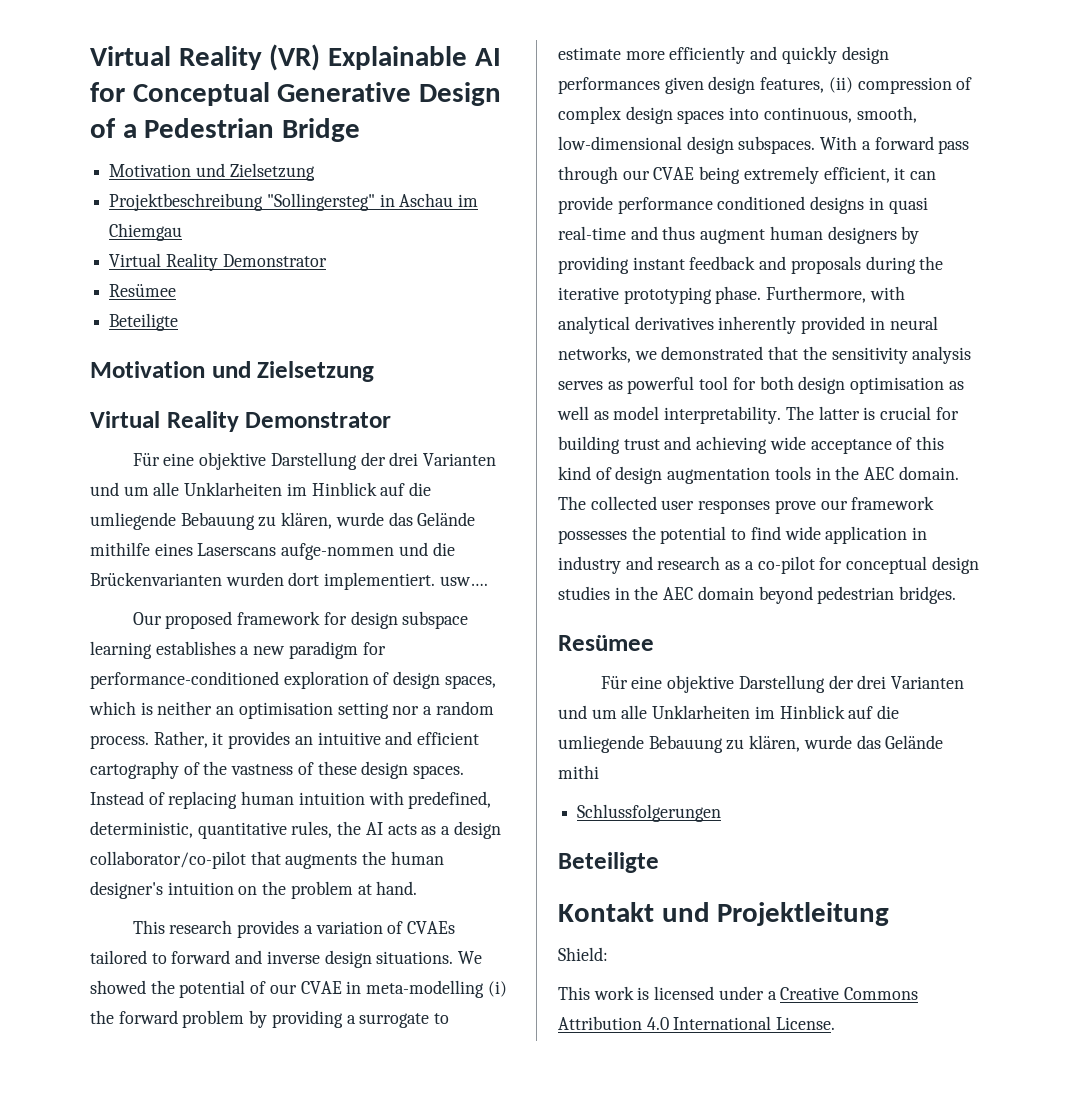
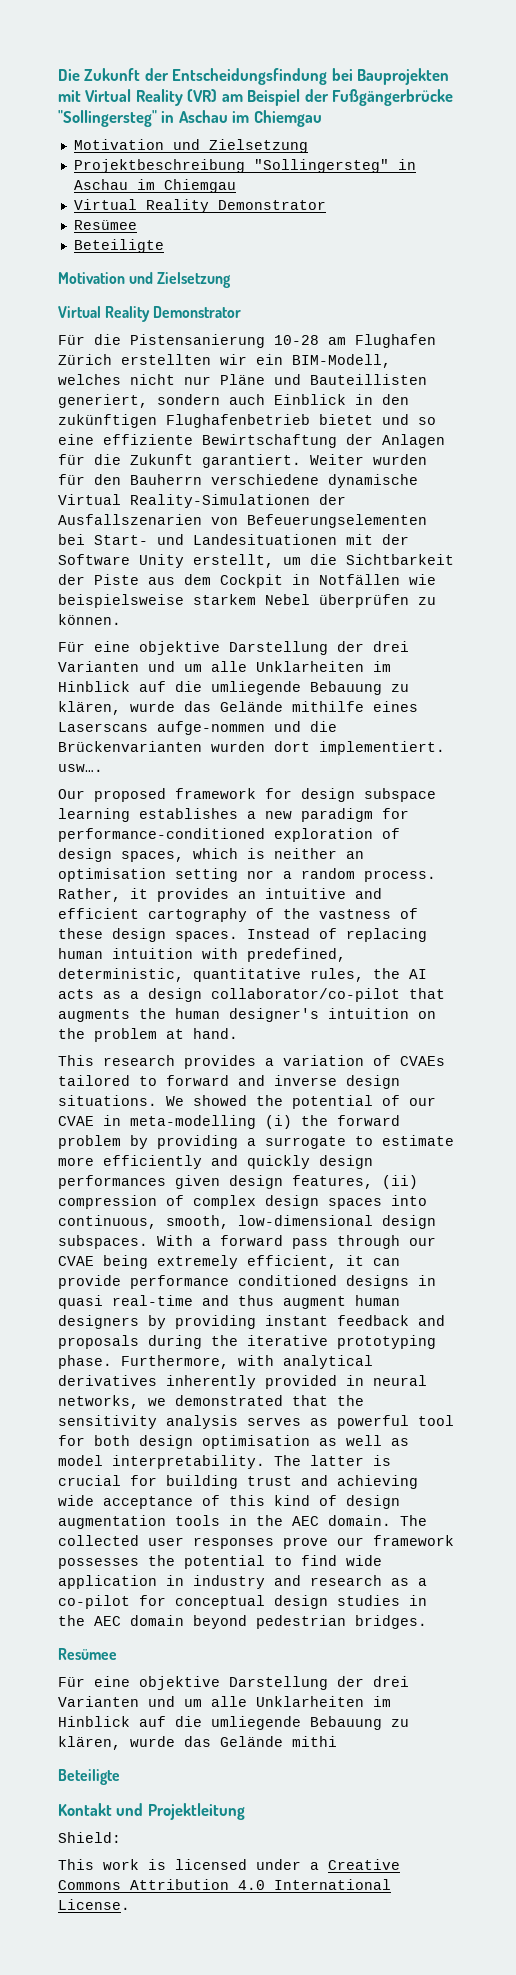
- Virtual Reality (VR) Explainable AI for Conceptual Generative Design of a Pedestrian Bridge
+ Die Zukunft der Entscheidungsfindung bei Bauprojekten mit Virtual Reality (VR) am Beispiel der Fußgängerbrücke "Sollingersteg" in Aschau im Chiemgau
+ Für die Pistensanierung 10-28 am Flughafen Zürich erstellten wir ein BIM-Modell, welches nicht nur Pläne und Bauteillisten generiert, sondern auch Einblick in den zukünftigen Flughafenbetrieb bietet und so eine effiziente Bewirtschaftung der Anlagen für die Zukunft garantiert. Weiter wurden für den Bauherrn verschiedene dynamische Virtual Reality-Simulationen der Ausfallszenarien von Befeuerungselementen bei Start- und Landesituationen mit der Software Unity erstellt, um die Sichtbarkeit der Piste aus dem Cockpit in Notfällen wie beispielsweise starkem Nebel überprüfen zu können.
- Schlussfolgerungen

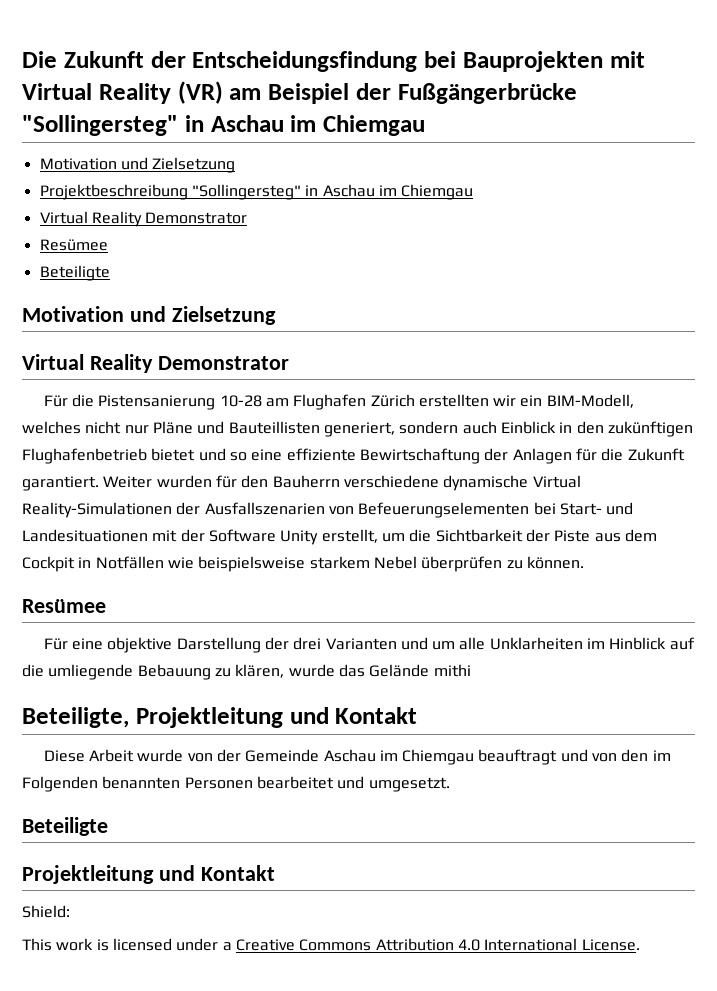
- Für eine objektive Darstellung der drei Varianten und um alle Unklarheiten im Hinblick auf die umliegende Bebauung zu klären, wurde das Gelände mithilfe eines Laserscans aufge-nommen und die Brückenvarianten wurden dort implementiert. usw….
- Our proposed framework for design subspace learning establishes a new paradigm for performance-conditioned exploration of design spaces, which is neither an optimisation setting nor a random process. Rather, it provides an intuitive and efficient cartography of the vastness of these design spaces. Instead of replacing human intuition with predefined, deterministic, quantitative rules, the AI acts as a design collaborator/co-pilot that augments the human designer's intuition on the problem at hand.
- This research provides a variation of CVAEs tailored to forward and inverse design situations. We showed the potential of our CVAE in meta-modelling (i) the forward problem by providing a surrogate to estimate more efficiently and quickly design performances given design features, (ii) compression of complex design spaces into continuous, smooth, low-dimensional design subspaces. With a forward pass through our CVAE being extremely efficient, it can provide performance conditioned designs in quasi real-time and thus augment human designers by providing instant feedback and proposals during the iterative prototyping phase. Furthermore, with analytical derivatives inherently provided in neural networks, we demonstrated that the sensitivity analysis serves as powerful tool for both design optimisation as well as model interpretability. The latter is crucial for building trust and achieving wide acceptance of this kind of design augmentation tools in the AEC domain. The collected user responses prove our framework possesses the potential to find wide application in industry and research as a co-pilot for conceptual design studies in the AEC domain beyond pedestrian bridges.
  Für eine objektive Darstellung der drei Varianten und um alle Unklarheiten im Hinblick auf die umliegende Bebauung zu klären, wurde das Gelände mithi
+ Beteiligte, Projektleitung und Kontakt
+ Diese Arbeit wurde von der Gemeinde Aschau im Chiemgau beauftragt und von den im Folgenden benannten Personen bearbeitet und umgesetzt.
  Beteiligte
- Kontakt und Projektleitung
+ Projektleitung und Kontakt

